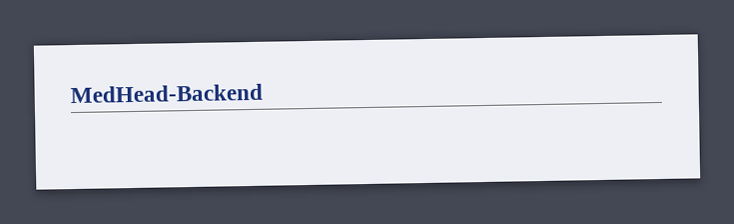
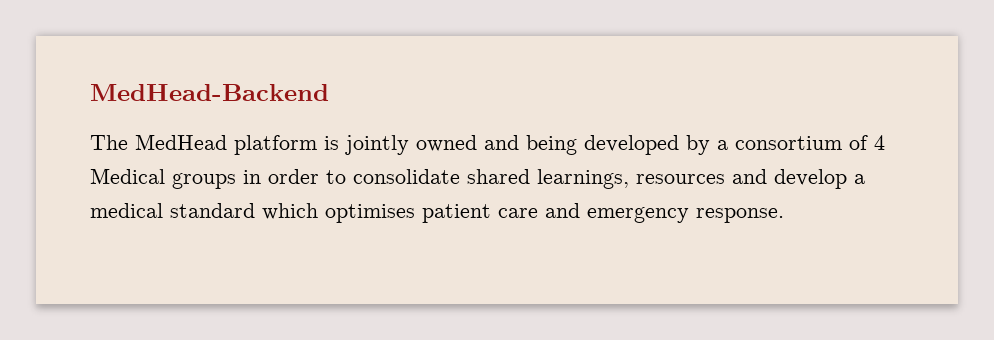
+ The MedHead platform is jointly owned and being developed by a consortium of 4 Medical groups in order to consolidate shared learnings, resources and develop a medical standard which optimises patient care and emergency response.

